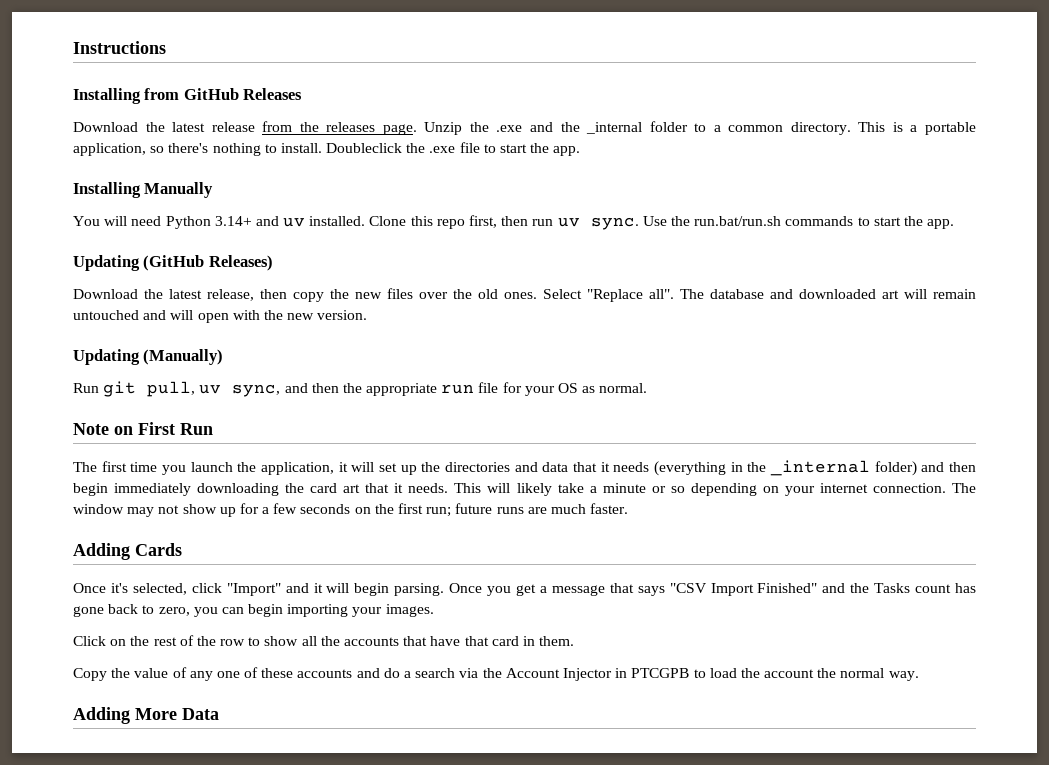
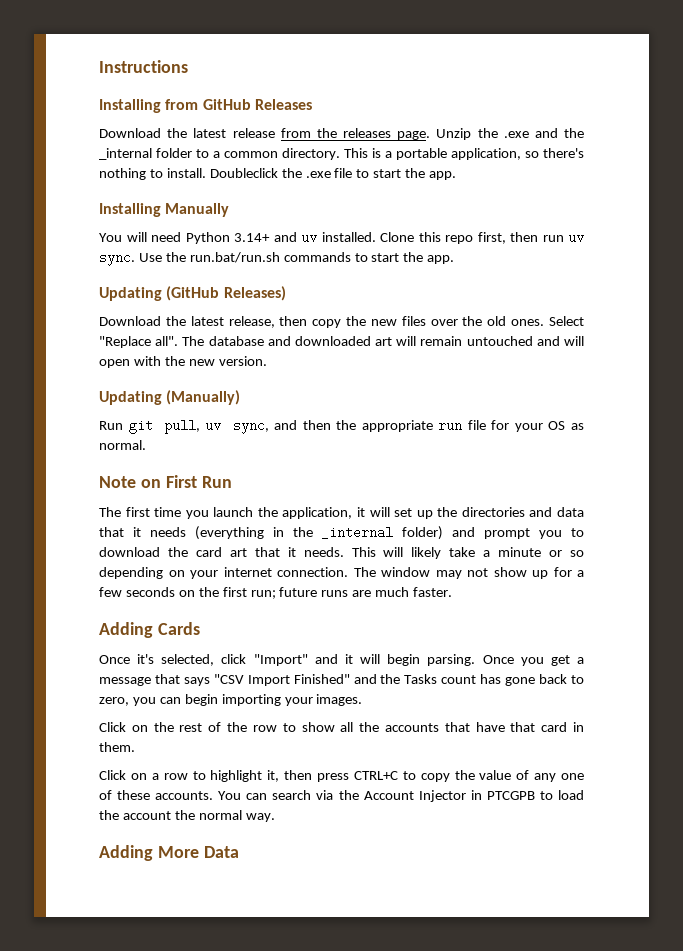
- The first time you launch the application, it will set up the directories and data that it needs (everything in the _internal folder) and then begin immediately downloading the card art that it needs.
+ The first time you launch the application, it will set up the directories and data that it needs (everything in the _internal folder) and prompt you to download the card art that it needs.
- Copy the value of any one of these accounts and do a search via the Account Injector in PTCGPB to load the account the normal way.
+ Click on a row to highlight it, then press CTRL+C to copy the value of any one of these accounts. You can search via the Account Injector in PTCGPB to load the account the normal way.

